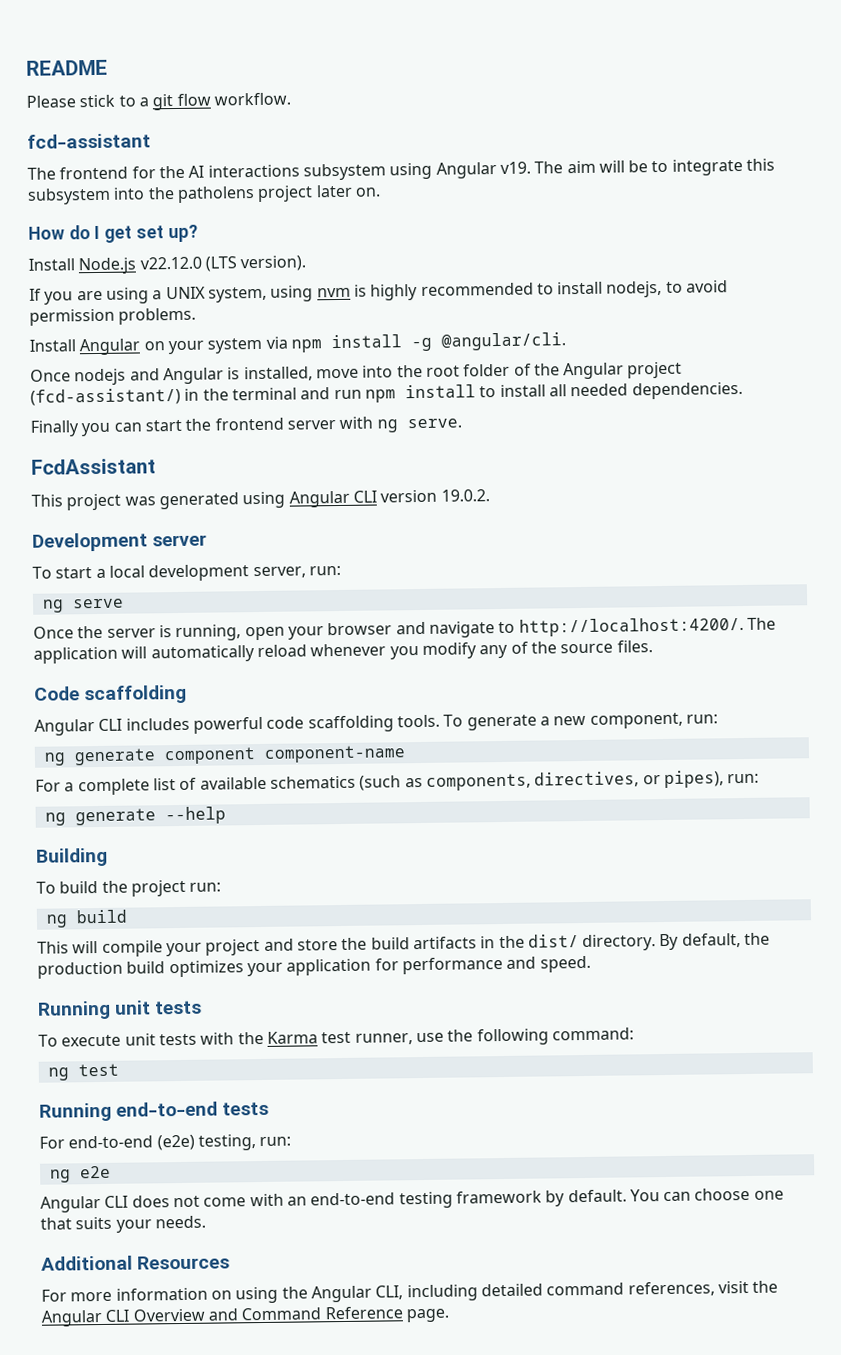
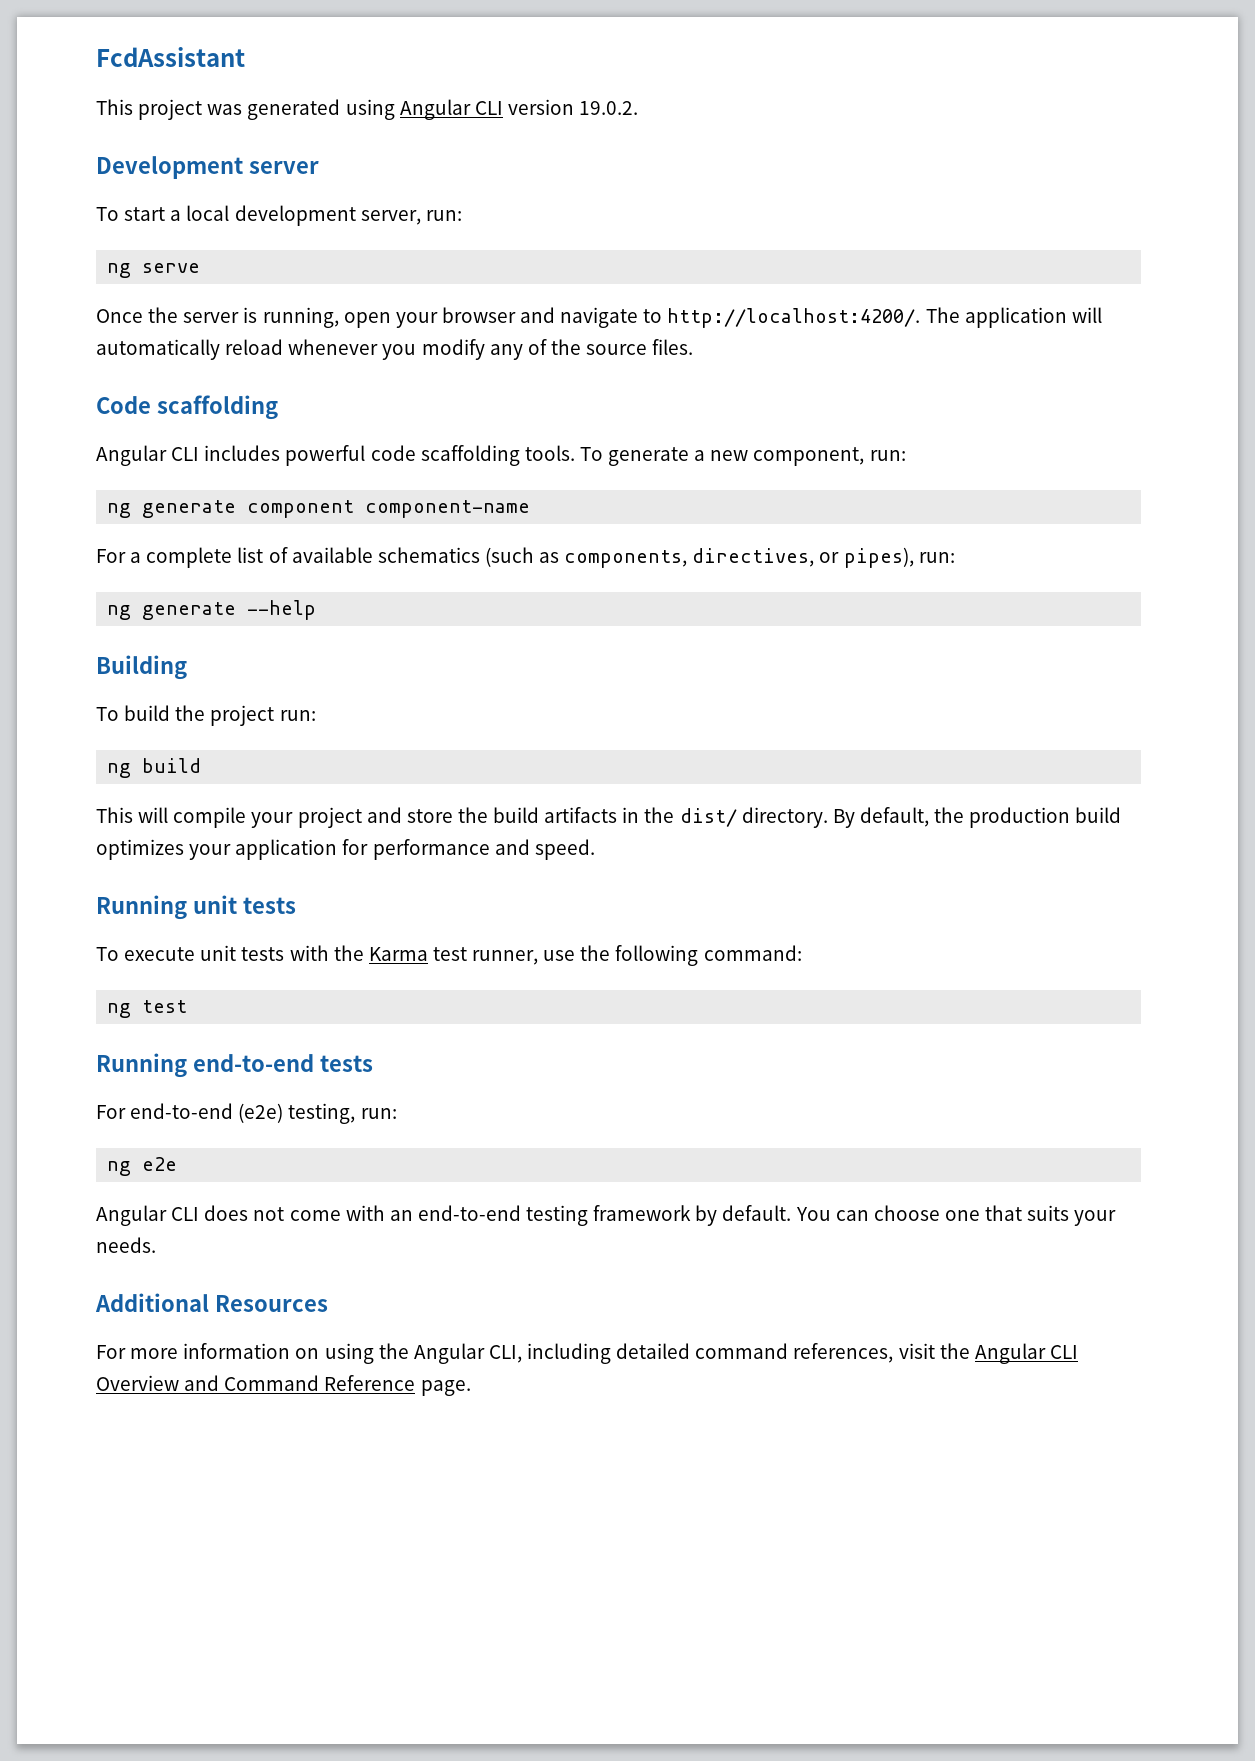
- README
- Please stick to a git flow workflow.
- fcd-assistant
- The frontend for the AI interactions subsystem using Angular v19. The aim will be to integrate this subsystem into the patholens project later on.
- How do I get set up?
- Install Node.js v22.12.0 (LTS version).
- If you are using a UNIX system, using nvm is highly recommended to install nodejs, to avoid permission problems.
- Install Angular on your system via npm install -g @angular/cli.
- Once nodejs and Angular is installed, move into the root folder of the Angular project (fcd-assistant/) in the terminal and run npm install to install all needed dependencies.
- Finally you can start the frontend server with ng serve.

